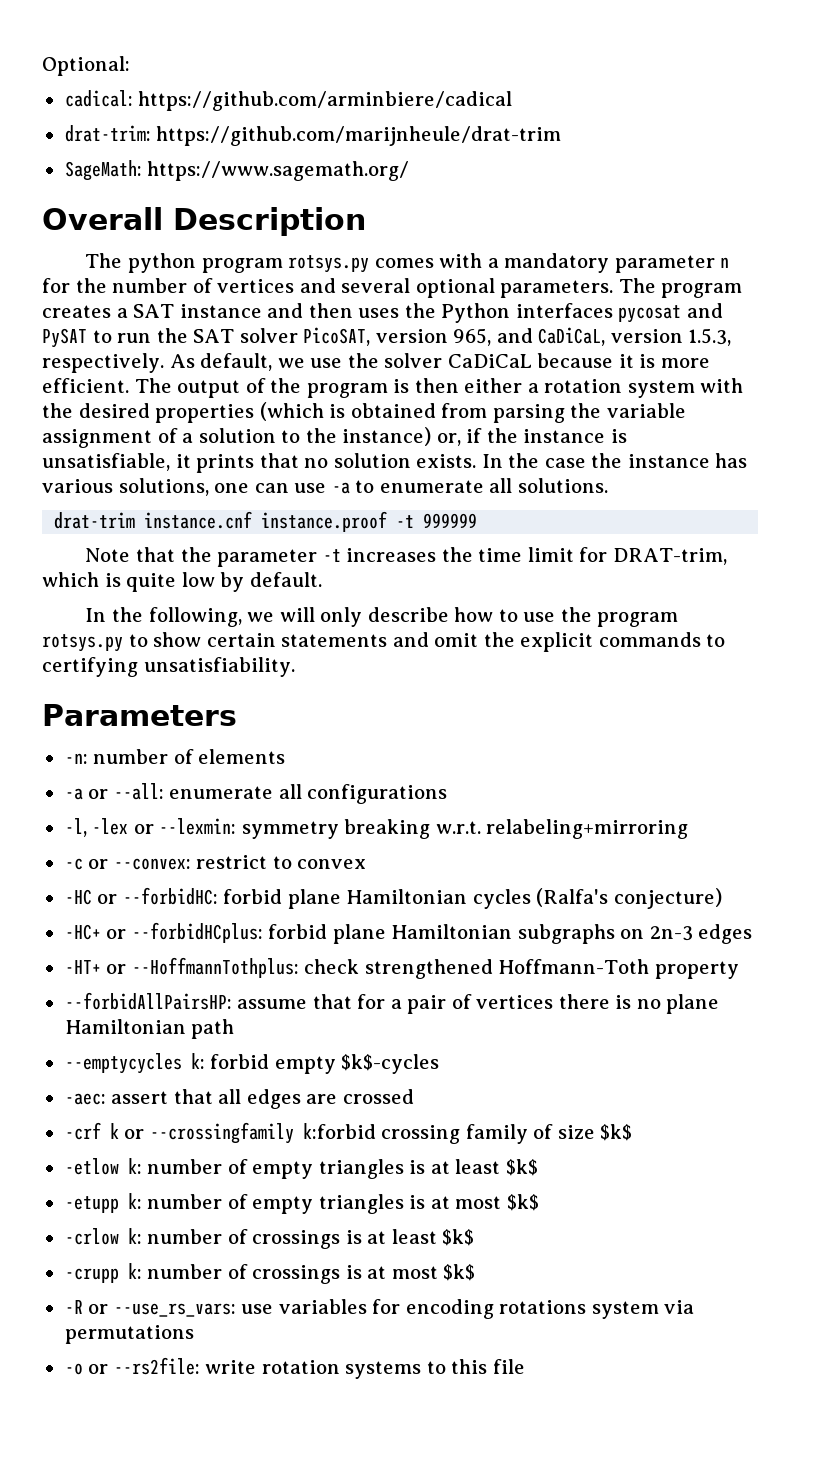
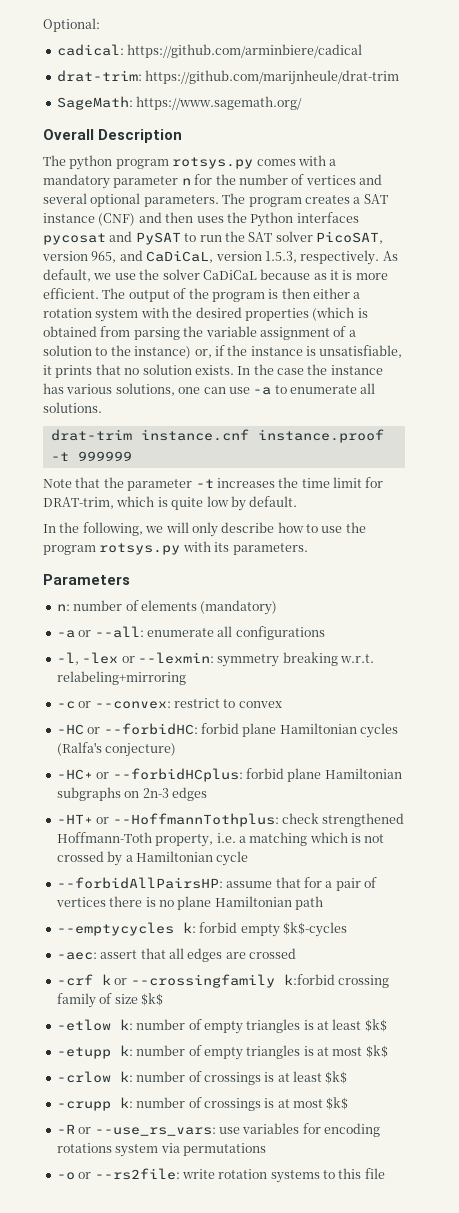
- The program creates a SAT instance and then uses the Python interfaces pycosat and PySAT to run the SAT solver PicoSAT, version 965, and CaDiCaL, version 1.5.3, respectively.
+ The program creates a SAT instance (CNF) and then uses the Python interfaces pycosat and PySAT to run the SAT solver PicoSAT, version 965, and CaDiCaL, version 1.5.3, respectively.
- As default, we use the solver CaDiCaL because it is more efficient.
+ As default, we use the solver CaDiCaL because as it is more efficient.
- In the following, we will only describe how to use the program rotsys.py to show certain statements and omit the explicit commands to certifying unsatisfiability.
+ In the following, we will only describe how to use the program rotsys.py with its parameters.
- -n: number of elements
+ n: number of elements (mandatory)
- -HT+ or --HoffmannTothplus: check strengthened Hoffmann-Toth property
+ -HT+ or --HoffmannTothplus: check strengthened Hoffmann-Toth property, i.e. a matching which is not crossed by a Hamiltonian cycle

